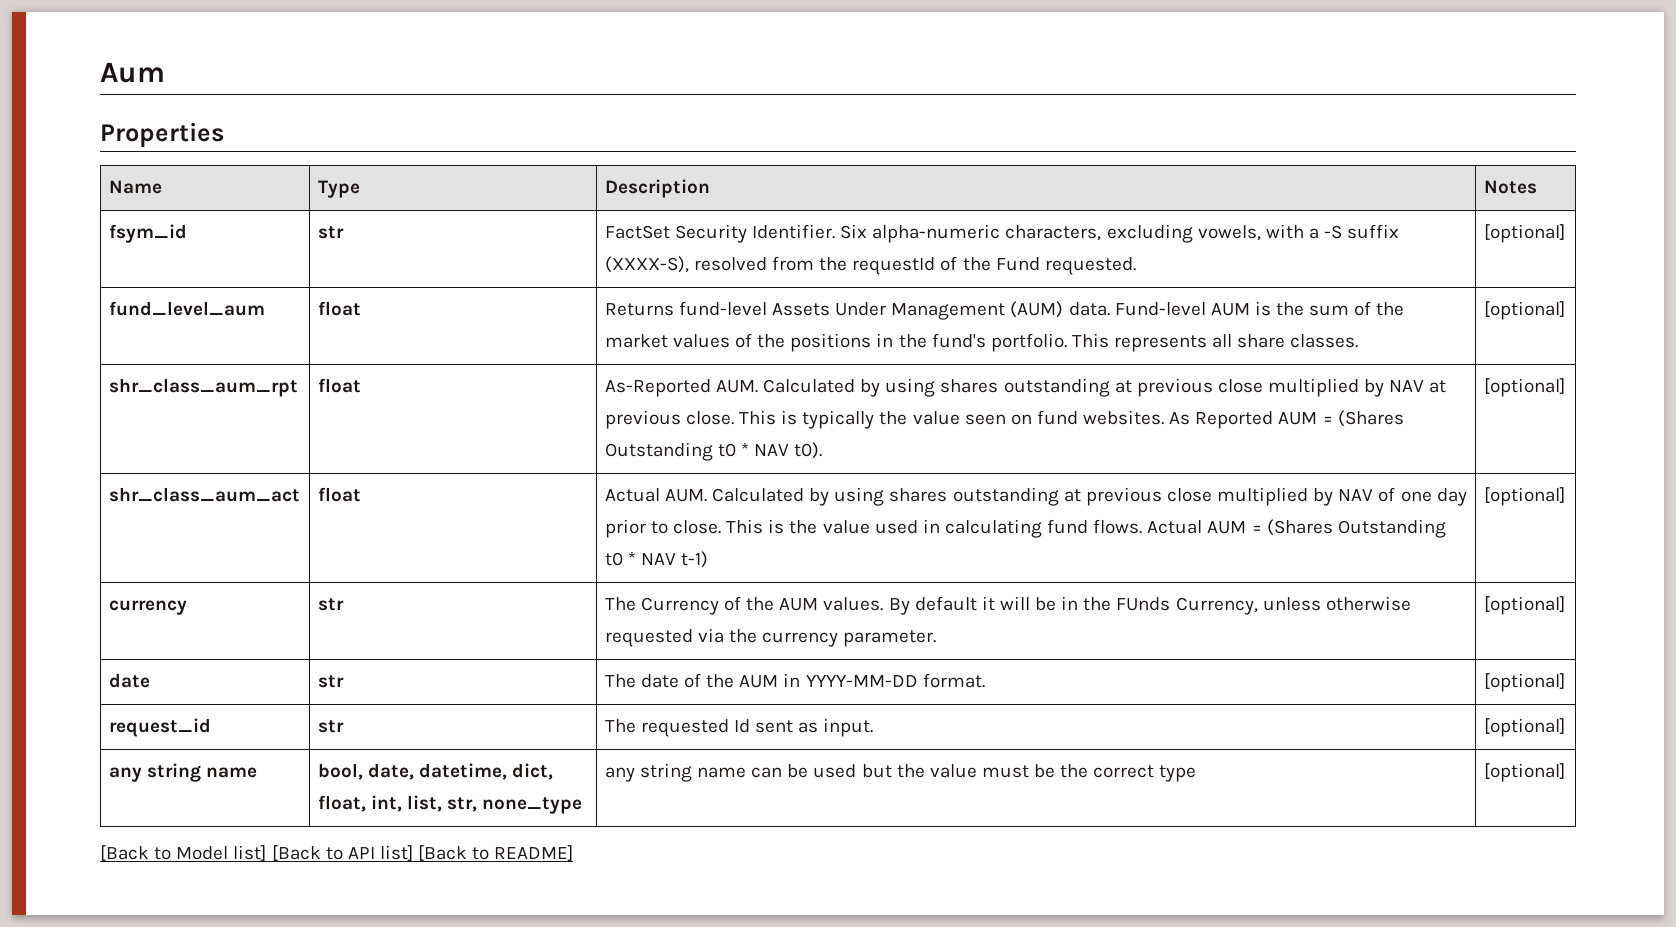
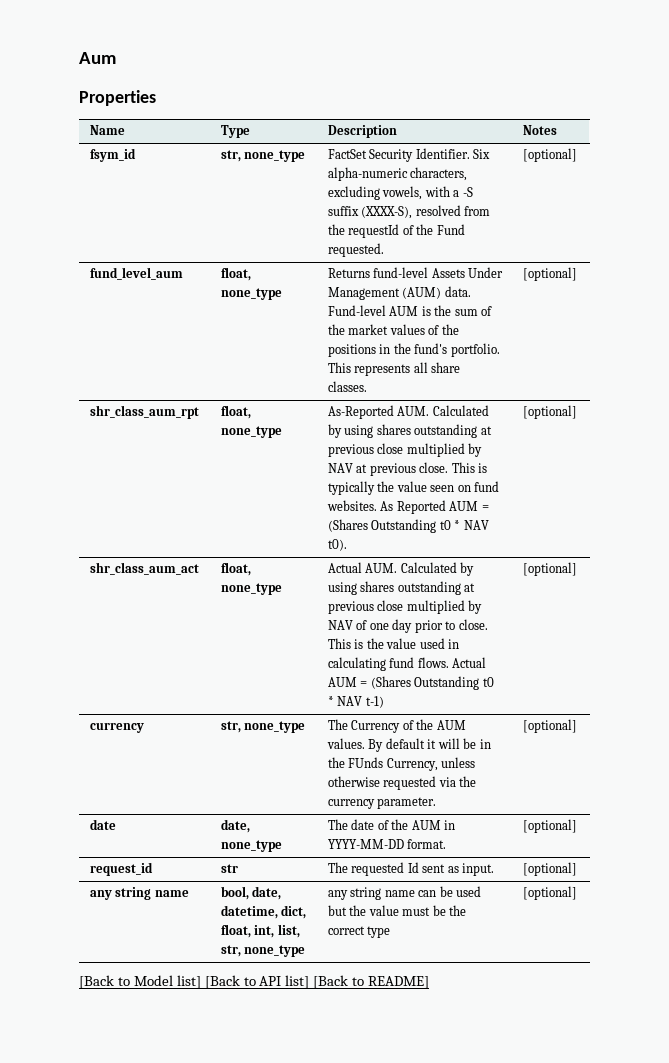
- fsym_id | str | FactSet Security Identifier. Six alpha-numeric characters, excluding vowels, with a -S suffix (XXXX-S), resolved from the requestId of the Fund requested. | [optional]
+ fsym_id | str, none_type | FactSet Security Identifier. Six alpha-numeric characters, excluding vowels, with a -S suffix (XXXX-S), resolved from the requestId of the Fund requested. | [optional]
- fund_level_aum | float | Returns fund-level Assets Under Management (AUM) data. Fund-level AUM is the sum of the market values of the positions in the fund's portfolio. This represents all share classes. | [optional]
+ fund_level_aum | float, none_type | Returns fund-level Assets Under Management (AUM) data. Fund-level AUM is the sum of the market values of the positions in the fund's portfolio. This represents all share classes. | [optional]
- shr_class_aum_rpt | float | As-Reported AUM. Calculated by using shares outstanding at previous close multiplied by NAV at previous close. This is typically the value seen on fund websites. As Reported AUM = (Shares Outstanding t0 * NAV t0). | [optional]
+ shr_class_aum_rpt | float, none_type | As-Reported AUM. Calculated by using shares outstanding at previous close multiplied by NAV at previous close. This is typically the value seen on fund websites. As Reported AUM = (Shares Outstanding t0 * NAV t0). | [optional]
- shr_class_aum_act | float
+ shr_class_aum_act | float, none_type
- currency | str | The Currency of the AUM values. By default it will be in the FUnds Currency, unless otherwise requested via the currency parameter. | [optional]
+ currency | str, none_type | The Currency of the AUM values. By default it will be in the FUnds Currency, unless otherwise requested via the currency parameter. | [optional]
- date | str | The date of the AUM in YYYY-MM-DD format. | [optional]
+ date | date, none_type | The date of the AUM in YYYY-MM-DD format. | [optional]

